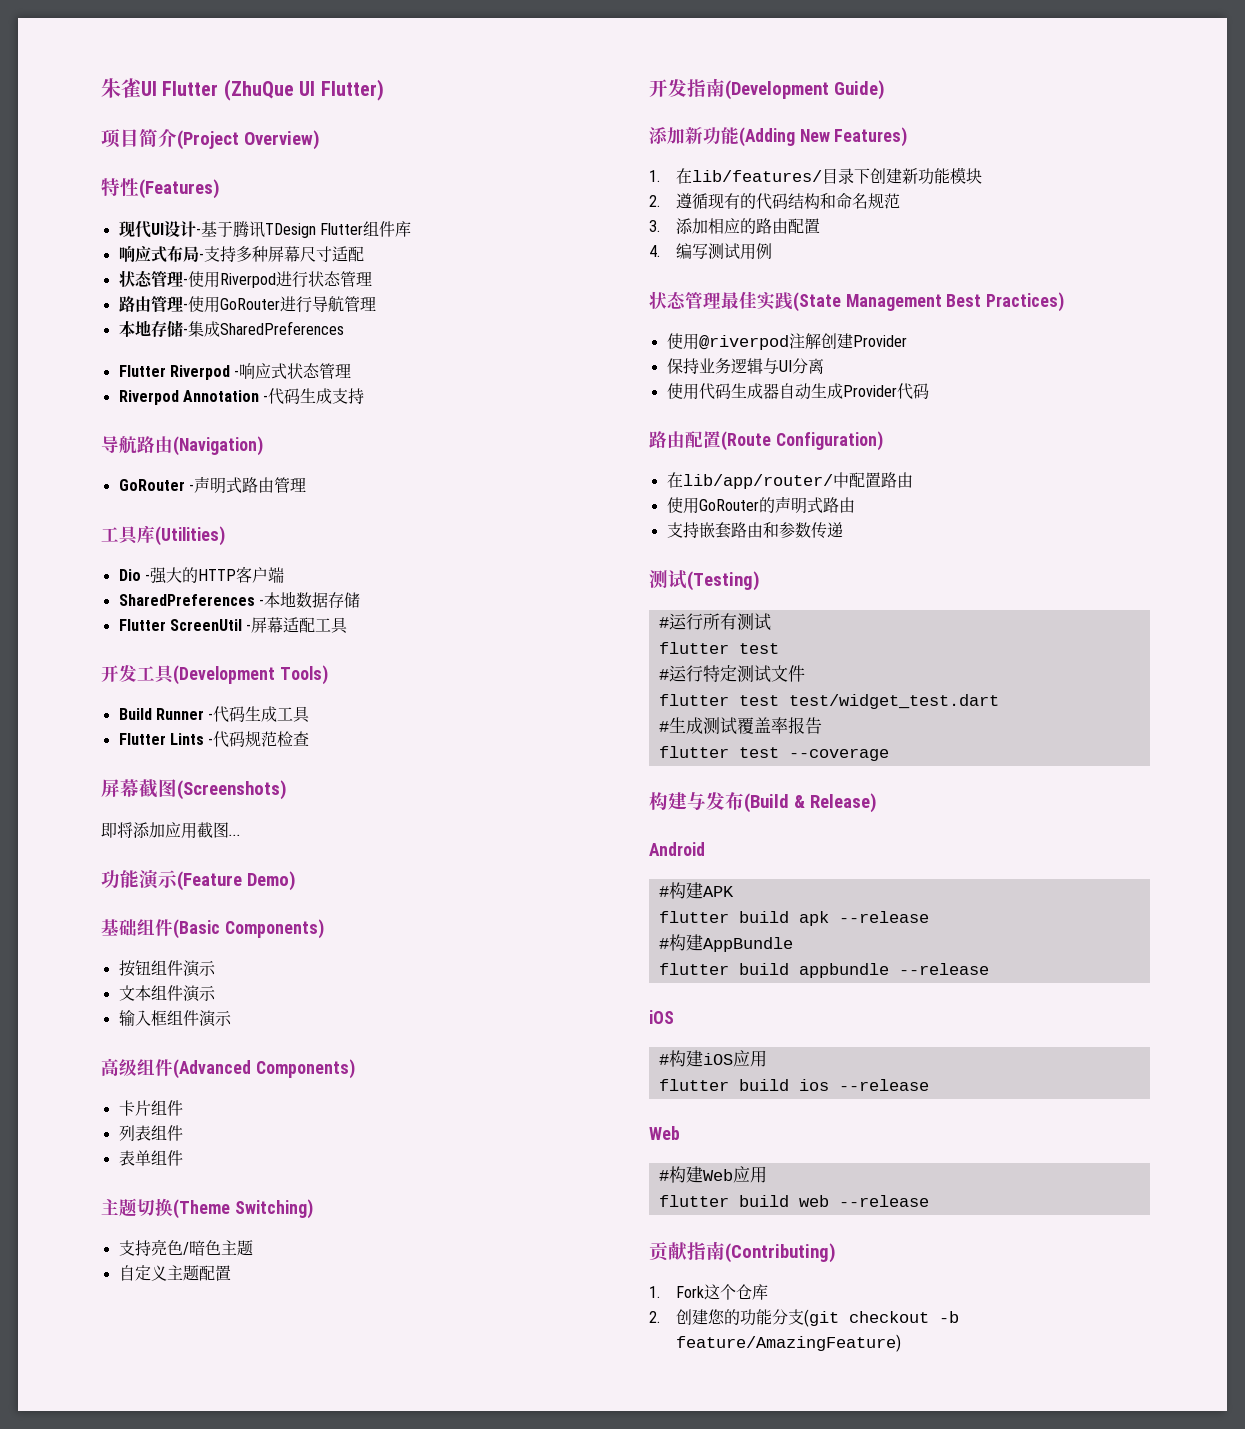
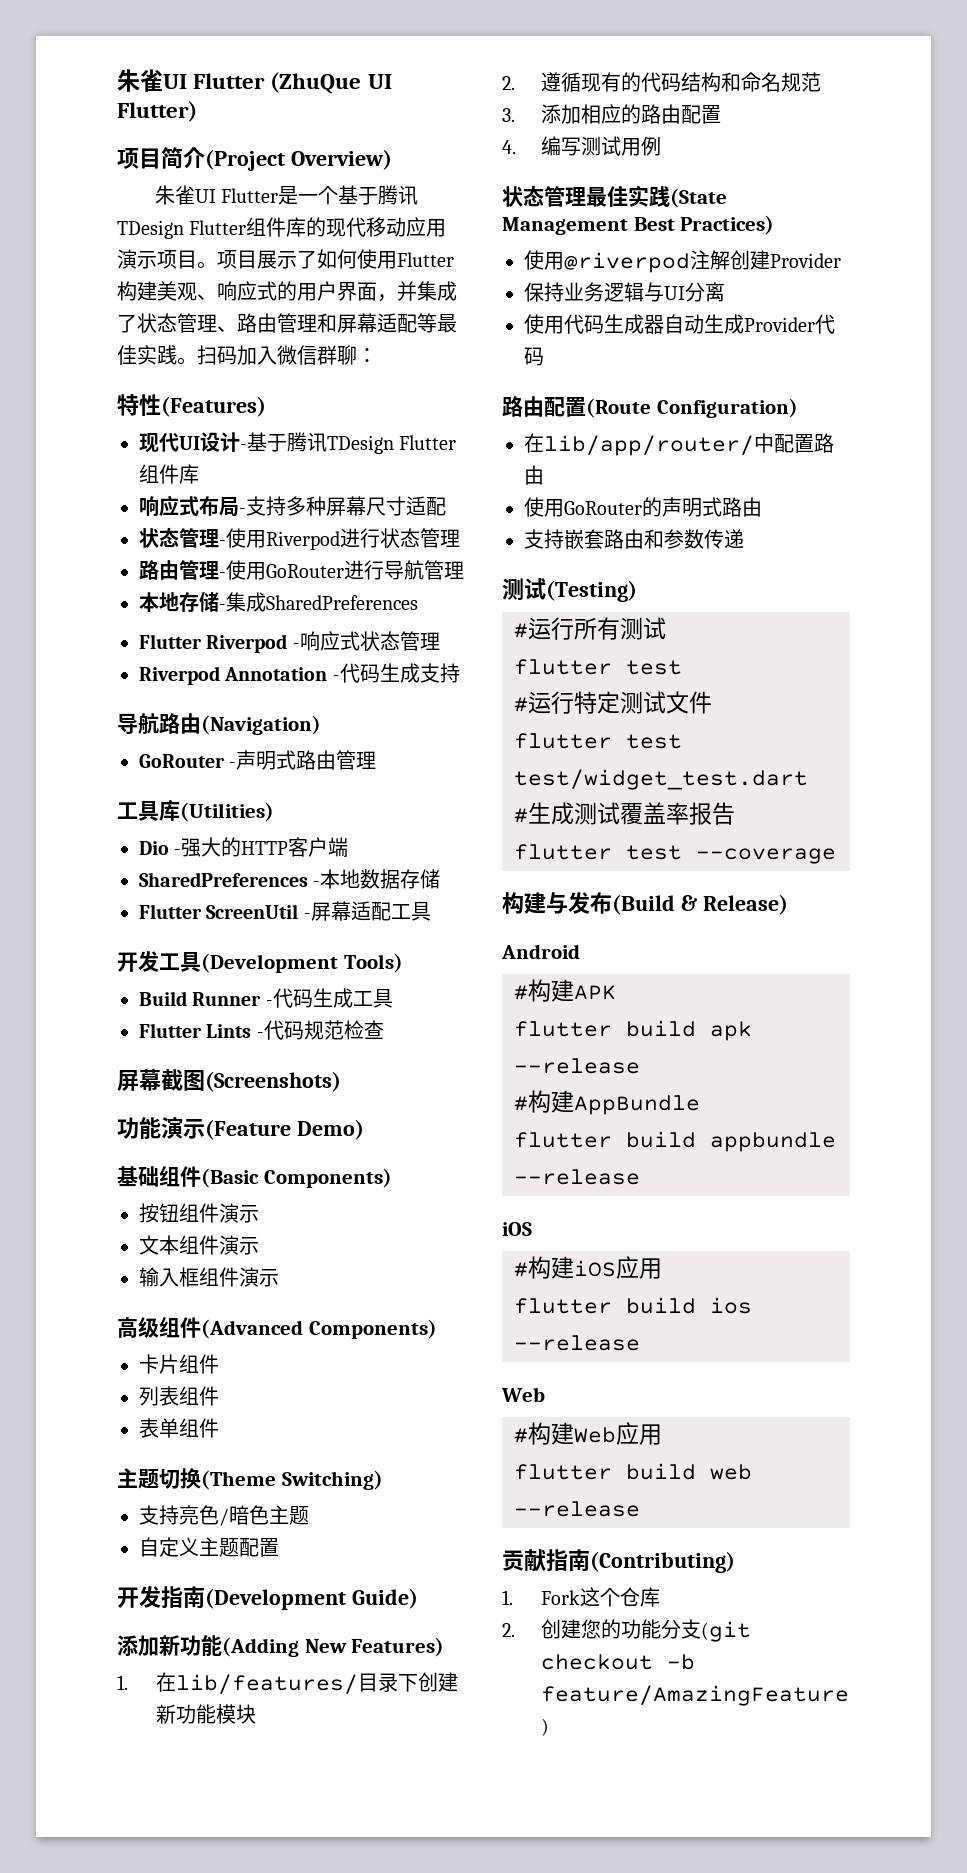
+ 朱雀UI Flutter是一个基于腾讯TDesign Flutter组件库的现代移动应用演示项目。项目展示了如何使用Flutter构建美观、响应式的用户界面，并集成了状态管理、路由管理和屏幕适配等最佳实践。扫码加入微信群聊：
- 即将添加应用截图...

